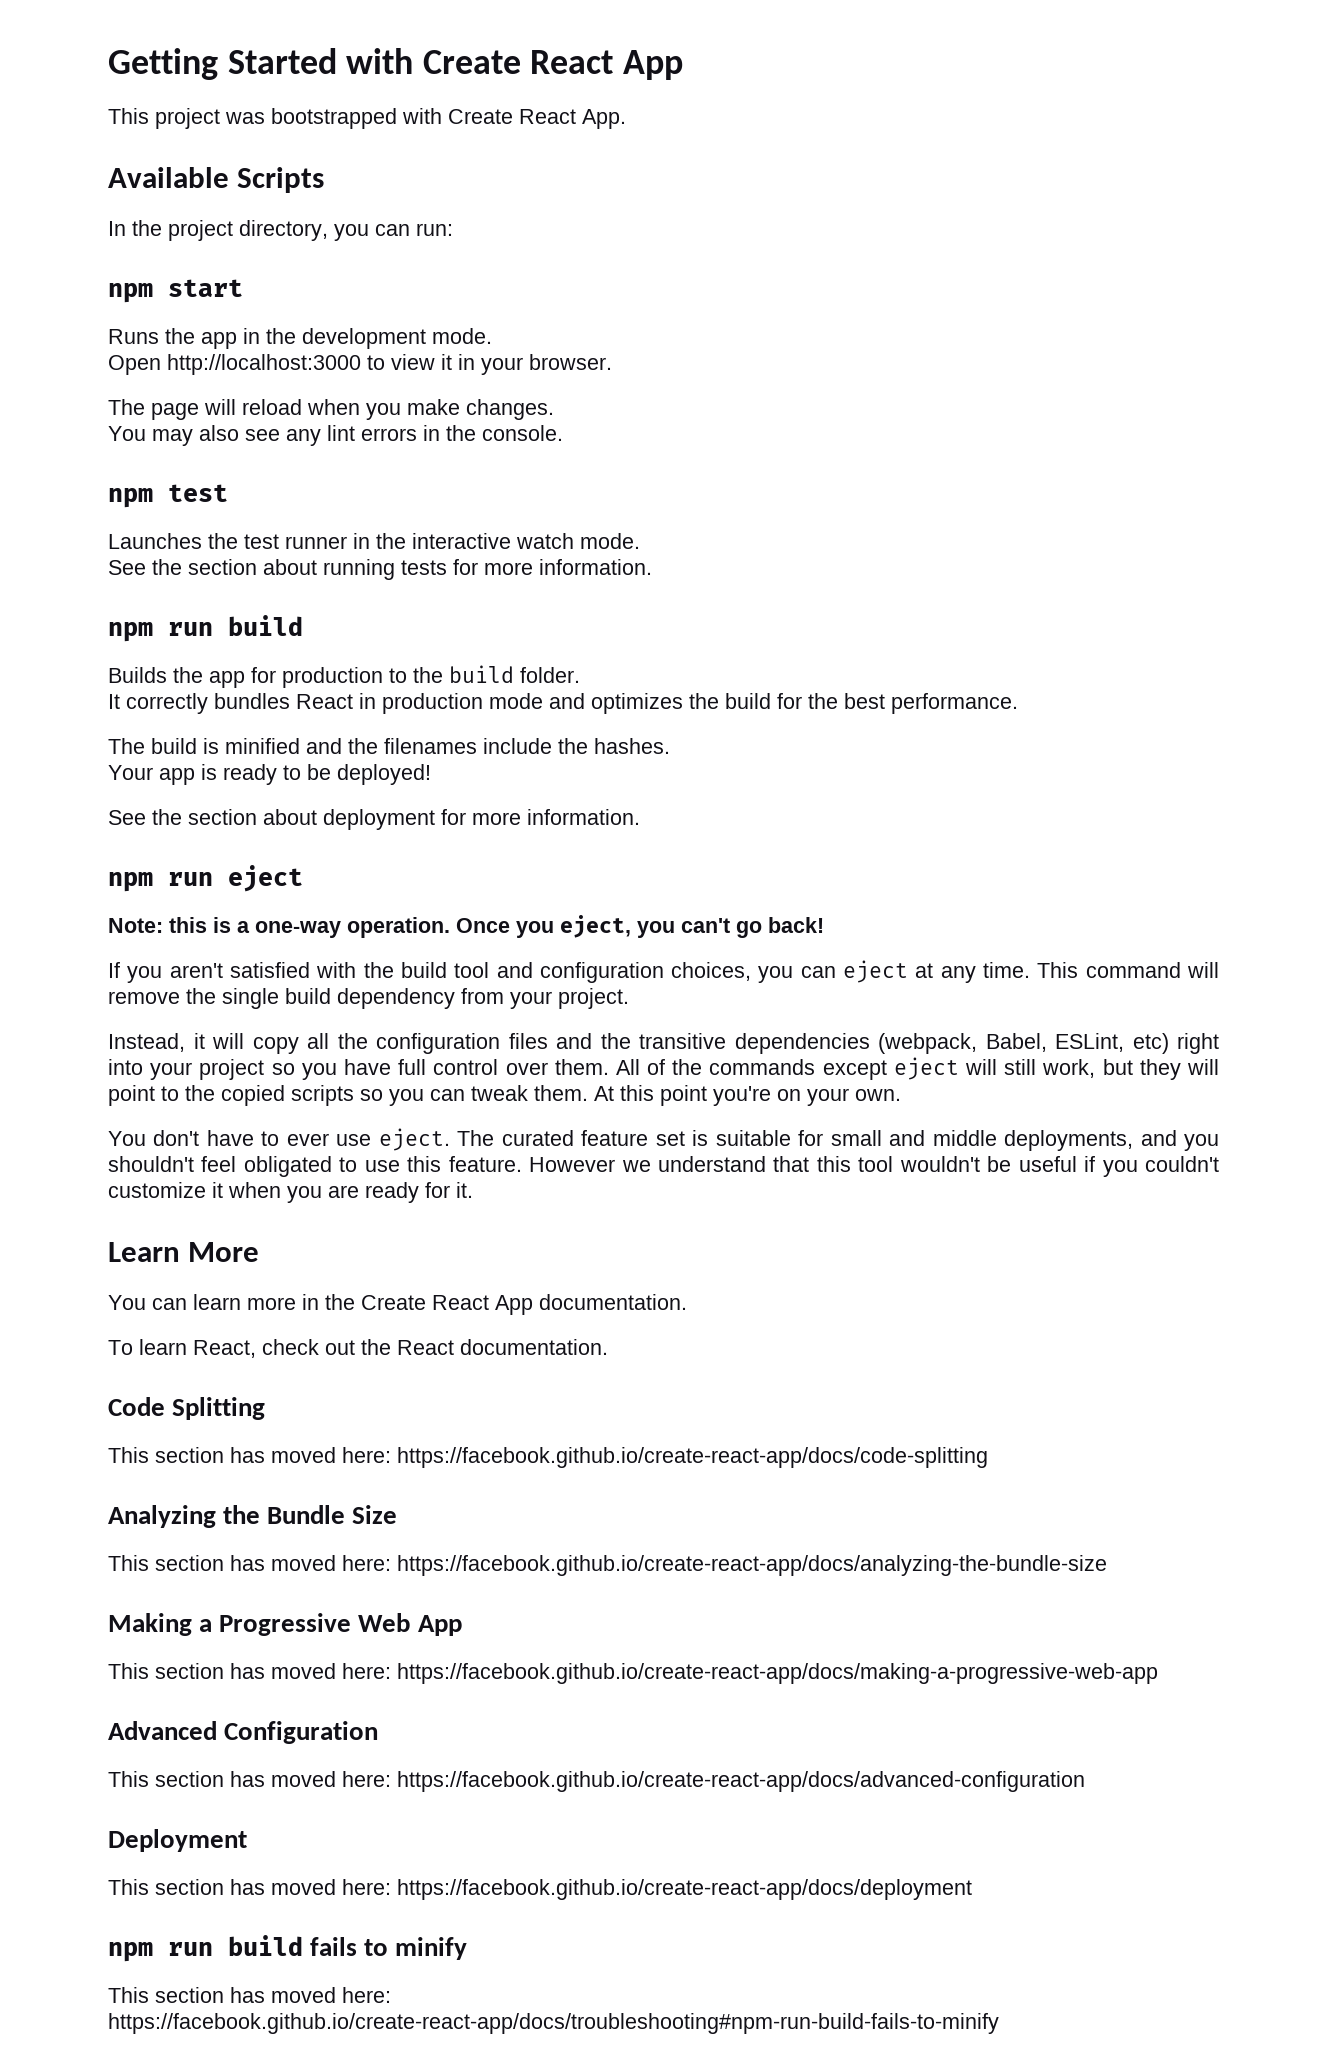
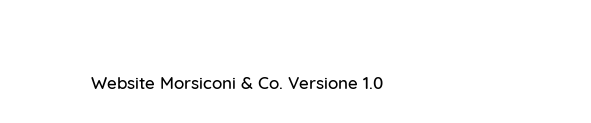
- Getting Started with Create React App
- This project was bootstrapped with Create React App.
- Available Scripts
- In the project directory, you can run:
- npm start
- Runs the app in the development mode.
- Open http://localhost:3000 to view it in your browser.
- The page will reload when you make changes.
- You may also see any lint errors in the console.
- npm test
- Launches the test runner in the interactive watch mode.
- See the section about running tests for more information.
- npm run build
- Builds the app for production to the build folder.
- It correctly bundles React in production mode and optimizes the build for the best performance.
- The build is minified and the filenames include the hashes.
- Your app is ready to be deployed!
- See the section about deployment for more information.
- npm run eject
- Note: this is a one-way operation. Once you eject, you can't go back!
- If you aren't satisfied with the build tool and configuration choices, you can eject at any time. This command will remove the single build dependency from your project.
- Instead, it will copy all the configuration files and the transitive dependencies (webpack, Babel, ESLint, etc) right into your project so you have full control over them. All of the commands except eject will still work, but they will point to the copied scripts so you can tweak them. At this point you're on your own.
- You don't have to ever use eject. The curated feature set is suitable for small and middle deployments, and you shouldn't feel obligated to use this feature. However we understand that this tool wouldn't be useful if you couldn't customize it when you are ready for it.
- Learn More
- You can learn more in the Create React App documentation.
- To learn React, check out the React documentation.
- Code Splitting
- This section has moved here: https://facebook.github.io/create-react-app/docs/code-splitting
- Analyzing the Bundle Size
- This section has moved here: https://facebook.github.io/create-react-app/docs/analyzing-the-bundle-size
- Making a Progressive Web App
- This section has moved here: https://facebook.github.io/create-react-app/docs/making-a-progressive-web-app
- Advanced Configuration
- This section has moved here: https://facebook.github.io/create-react-app/docs/advanced-configuration
- Deployment
- This section has moved here: https://facebook.github.io/create-react-app/docs/deployment
- npm run build fails to minify
- This section has moved here: https://facebook.github.io/create-react-app/docs/troubleshooting#npm-run-build-fails-to-minify
+ Website Morsiconi & Co. Versione 1.0

